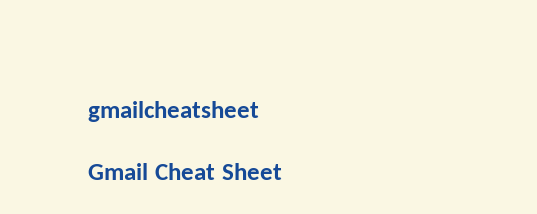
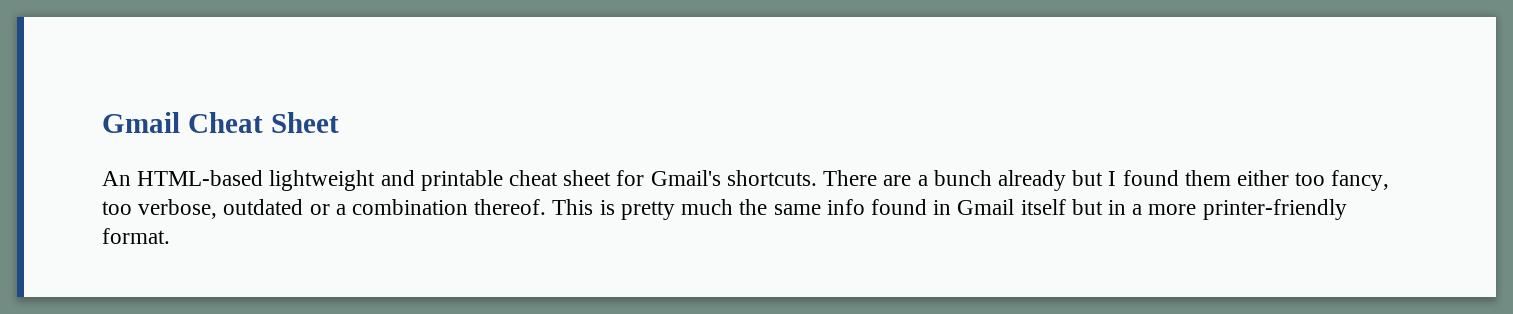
- gmailcheatsheet
+ An HTML-based lightweight and printable cheat sheet for Gmail's shortcuts. There are a bunch already but I found them either too fancy, too verbose, outdated or a combination thereof. This is pretty much the same info found in Gmail itself but in a more printer-friendly format.

